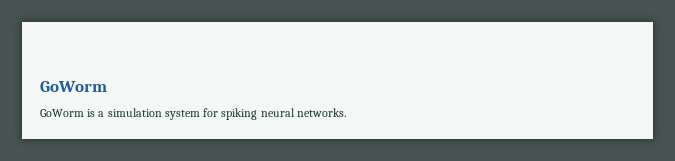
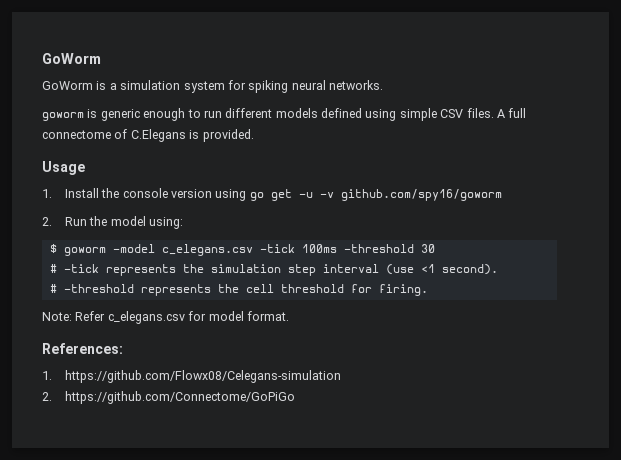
+ goworm is generic enough to run different models defined using simple CSV files. A full connectome of C.Elegans is provided.
+ Usage
+ 1. Install the console version using go get -u -v github.com/spy16/goworm
+ 2. Run the model using:
+ $ goworm -model c_elegans.csv -tick 100ms -threshold 30
+ # -tick represents the simulation step interval (use <1 second).
+ # -threshold represents the cell threshold for firing.
+ Note: Refer c_elegans.csv for model format.
+ References:
+ 1. https://github.com/Flowx08/Celegans-simulation
+ 2. https://github.com/Connectome/GoPiGo

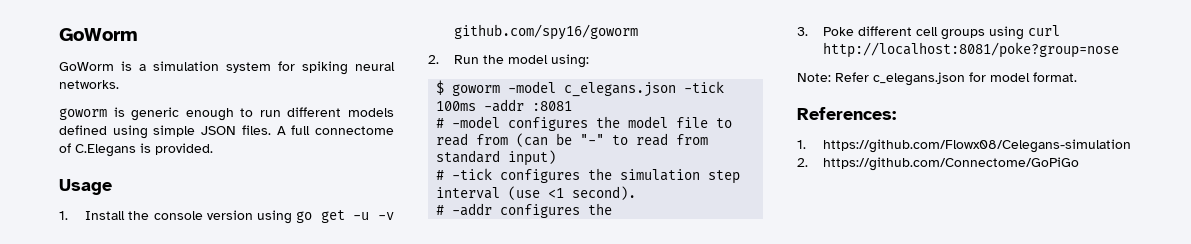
- goworm is generic enough to run different models defined using simple CSV files.
+ goworm is generic enough to run different models defined using simple JSON files.
- $ goworm -model c_elegans.csv -tick 100ms -threshold 30
+ $ goworm -model c_elegans.json -tick 100ms -addr :8081
+ # -model configures the model file to read from (can be "-" to read from standard input)
- # -tick represents the simulation step interval (use <1 second).
+ # -tick configures the simulation step interval (use <1 second).
- # -threshold represents the cell threshold for firing.
+ # -addr configures the
+ 3. Poke different cell groups using curl http://localhost:8081/poke?group=nose
- Note: Refer c_elegans.csv for model format.
+ Note: Refer c_elegans.json for model format.

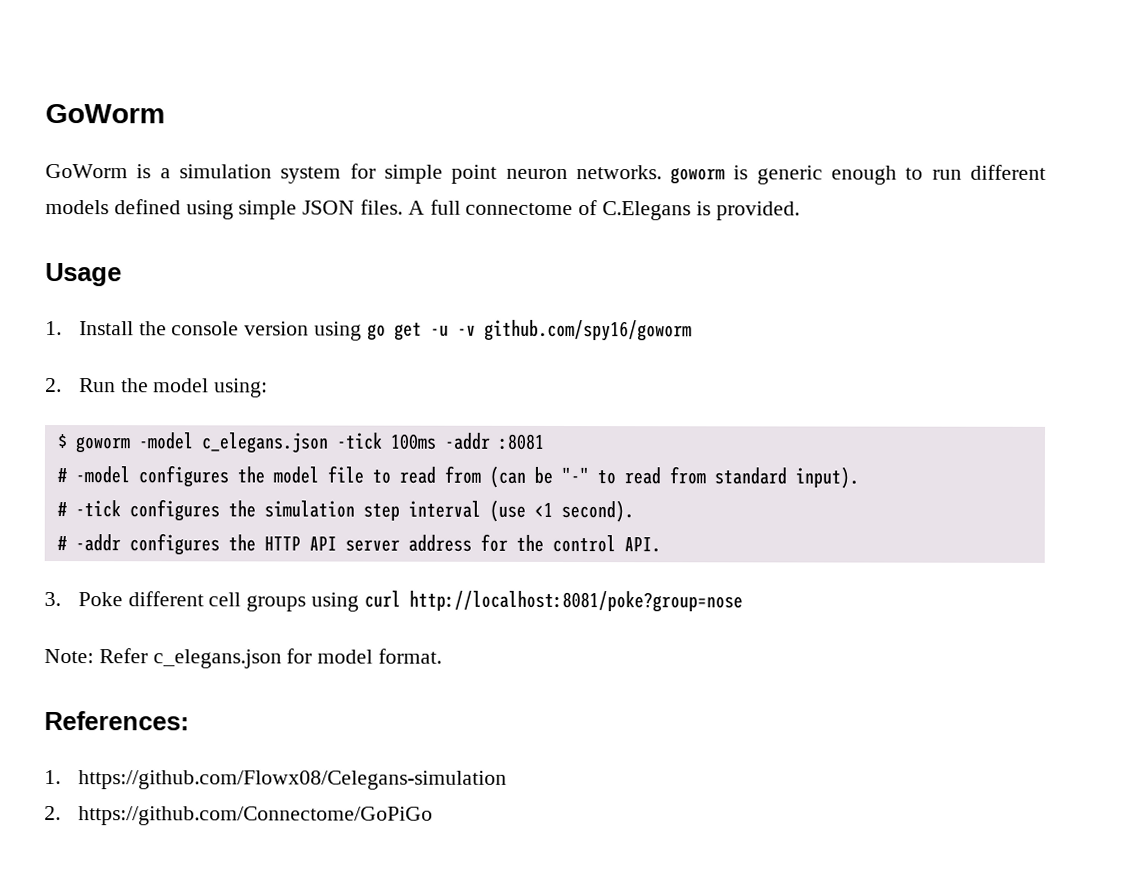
- GoWorm is a simulation system for spiking neural networks.
- goworm is generic enough to run different models defined using simple JSON files.
+ GoWorm is a simulation system for simple point neuron networks. goworm is generic enough to run different models defined using simple JSON files.
- # -model configures the model file to read from (can be "-" to read from standard input)
+ # -model configures the model file to read from (can be "-" to read from standard input).
- # -addr configures the
+ # -addr configures the HTTP API server address for the control API.

